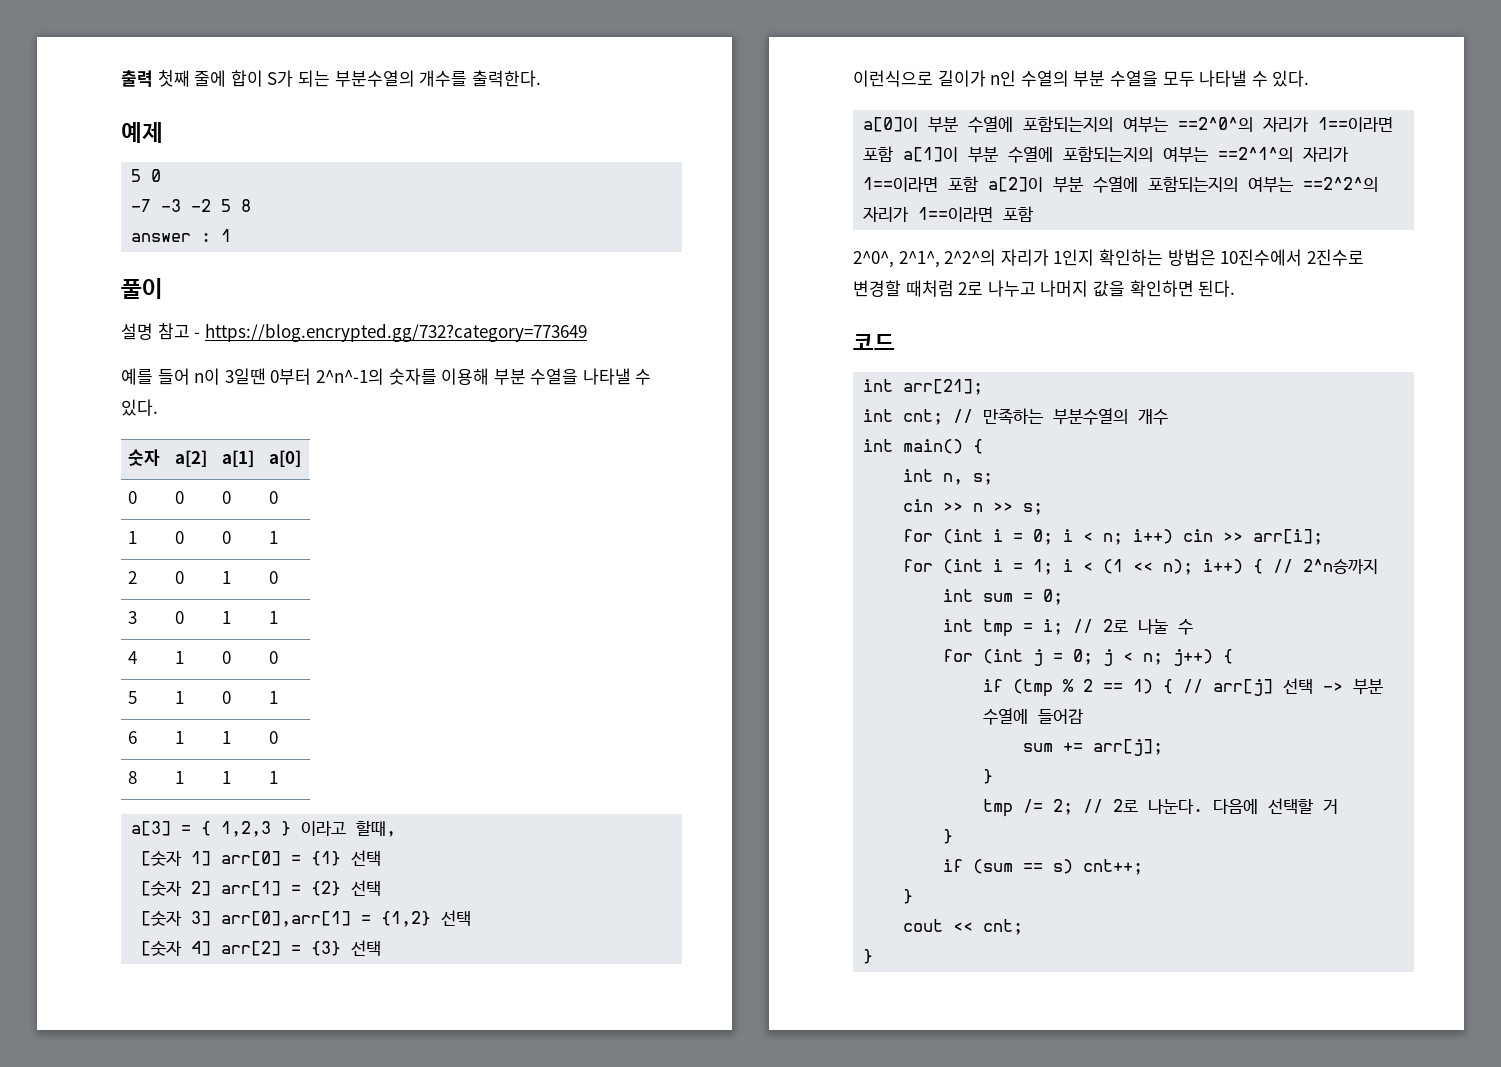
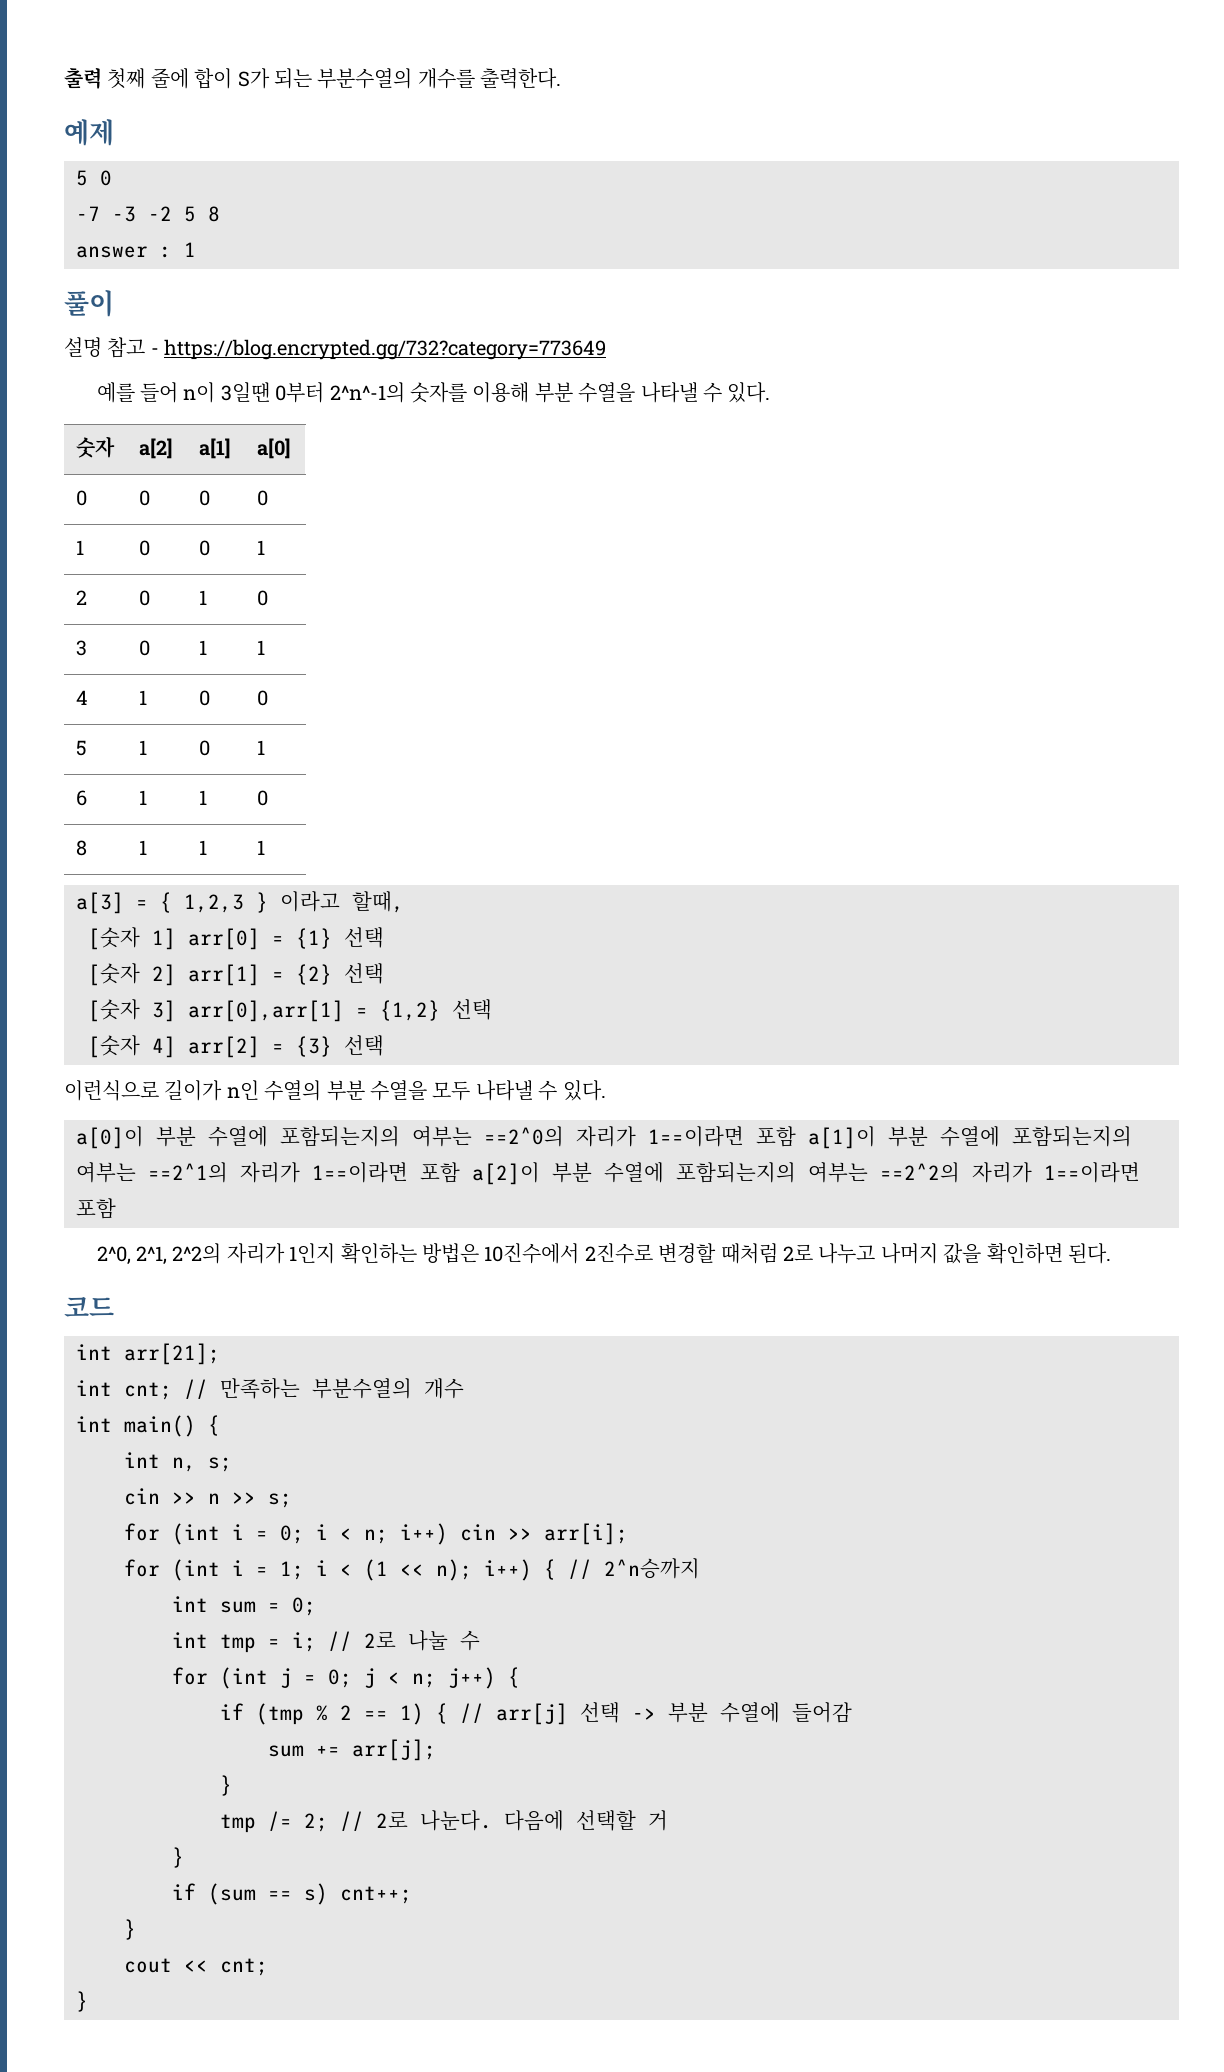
- a[0]이 부분 수열에 포함되는지의 여부는 ==2^0^의 자리가 1==이라면 포함 a[1]이 부분 수열에 포함되는지의 여부는 ==2^1^의 자리가 1==이라면 포함 a[2]이 부분 수열에 포함되는지의 여부는 ==2^2^의 자리가 1==이라면 포함
+ a[0]이 부분 수열에 포함되는지의 여부는 ==2^0의 자리가 1==이라면 포함 a[1]이 부분 수열에 포함되는지의 여부는 ==2^1의 자리가 1==이라면 포함 a[2]이 부분 수열에 포함되는지의 여부는 ==2^2의 자리가 1==이라면 포함
- 2^0^, 2^1^, 2^2^의 자리가 1인지 확인하는 방법은 10진수에서 2진수로 변경할 때처럼 2로 나누고 나머지 값을 확인하면 된다.
+ 2^0, 2^1, 2^2의 자리가 1인지 확인하는 방법은 10진수에서 2진수로 변경할 때처럼 2로 나누고 나머지 값을 확인하면 된다.

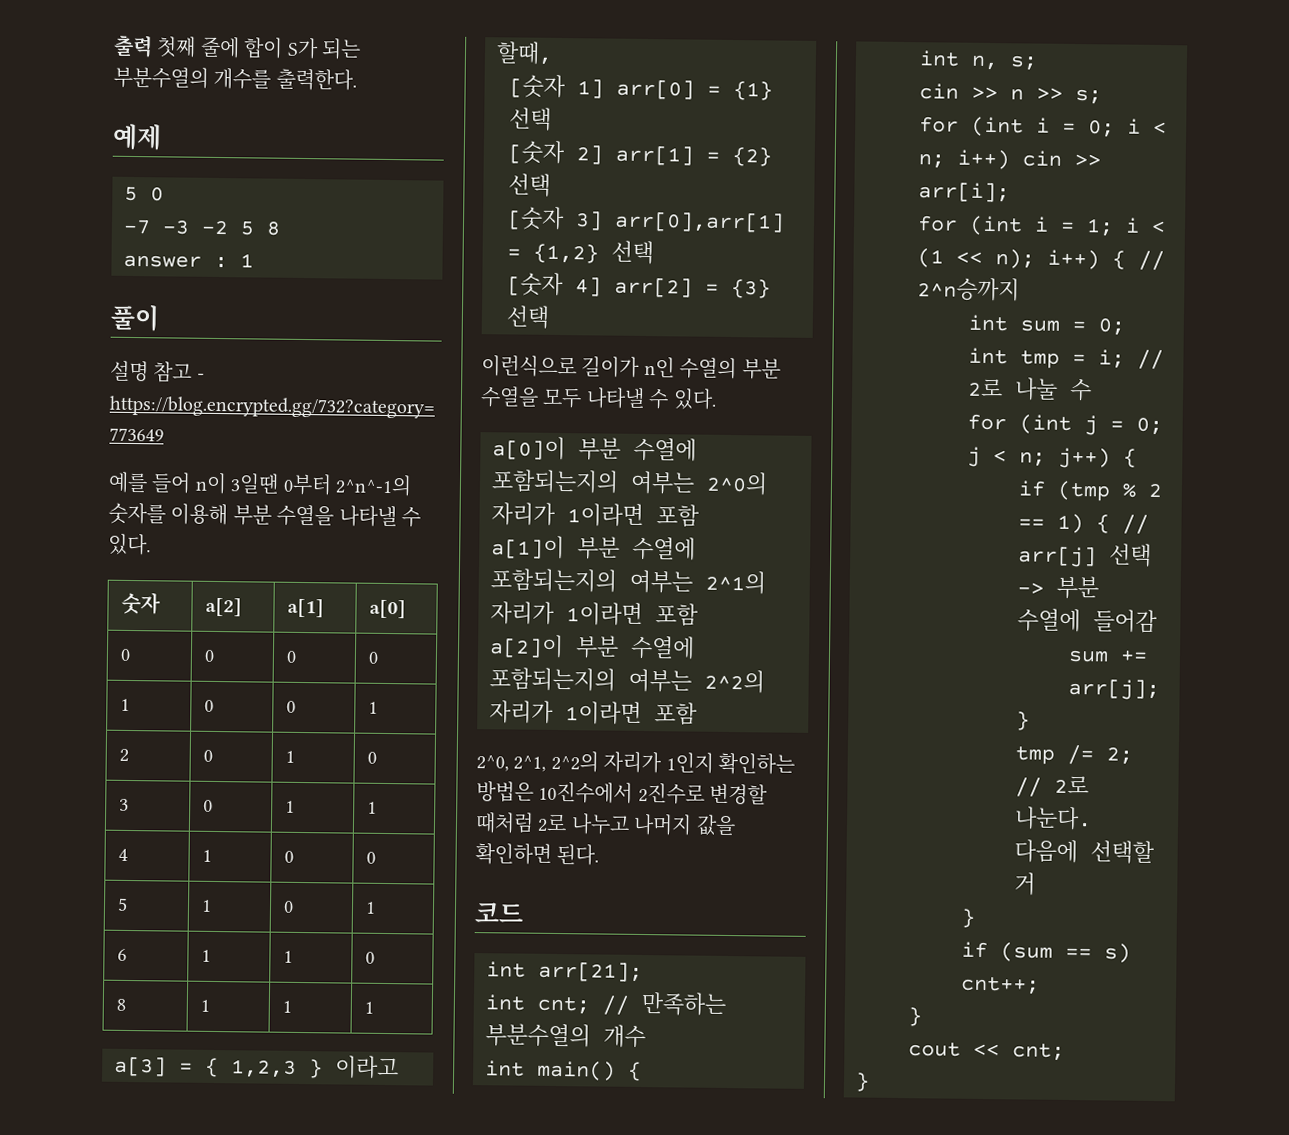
- a[0]이 부분 수열에 포함되는지의 여부는 ==2^0의 자리가 1==이라면 포함 a[1]이 부분 수열에 포함되는지의 여부는 ==2^1의 자리가 1==이라면 포함 a[2]이 부분 수열에 포함되는지의 여부는 ==2^2의 자리가 1==이라면 포함
+ a[0]이 부분 수열에 포함되는지의 여부는 2^0의 자리가 1이라면 포함
+ a[1]이 부분 수열에 포함되는지의 여부는 2^1의 자리가 1이라면 포함
+ a[2]이 부분 수열에 포함되는지의 여부는 2^2의 자리가 1이라면 포함

